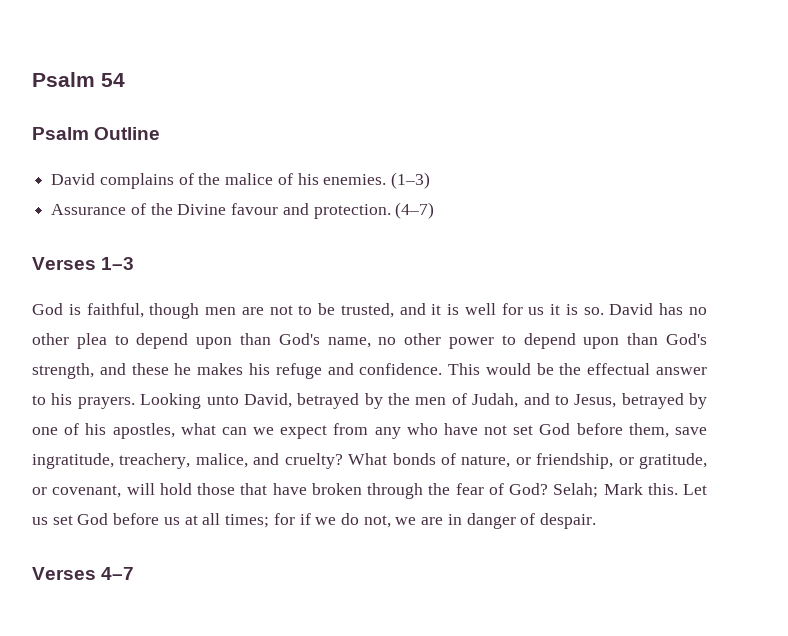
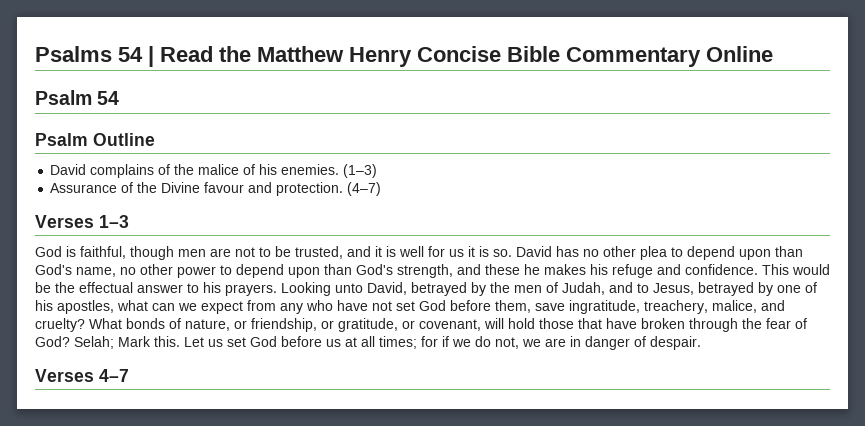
+ Psalms 54 | Read the Matthew Henry Concise Bible Commentary Online

